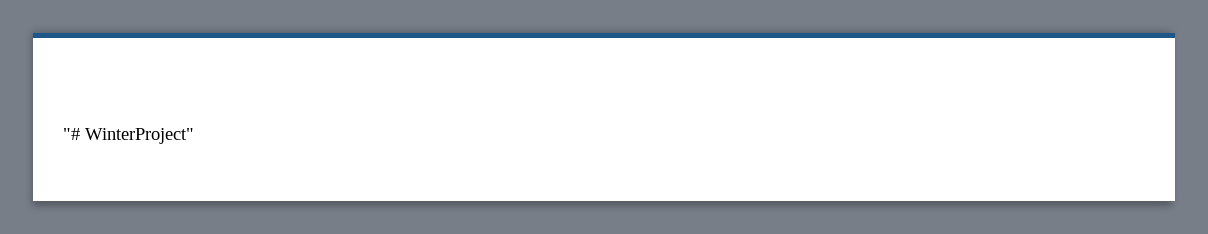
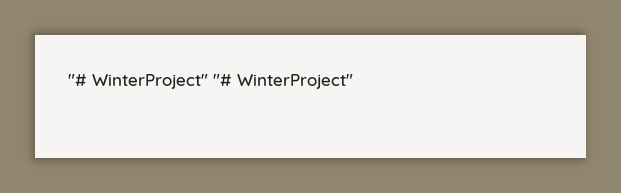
- "# WinterProject"
+ "# WinterProject" "# WinterProject"

